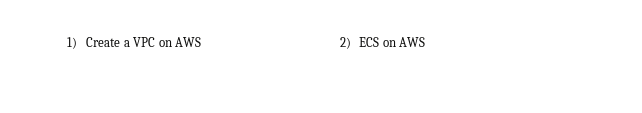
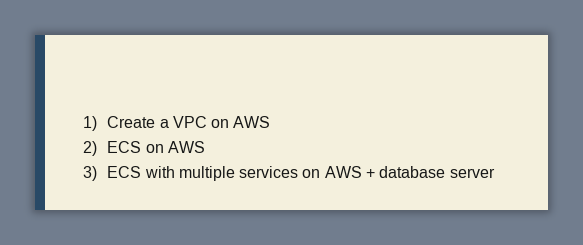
+ 3) ECS with multiple services on AWS + database server

